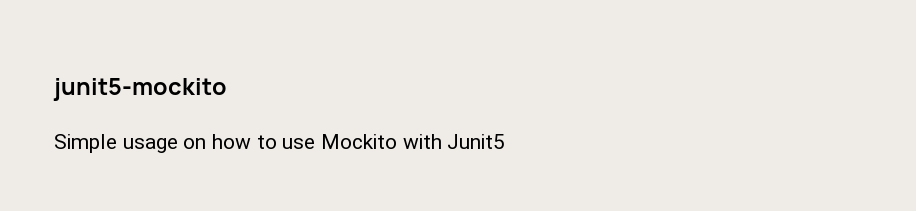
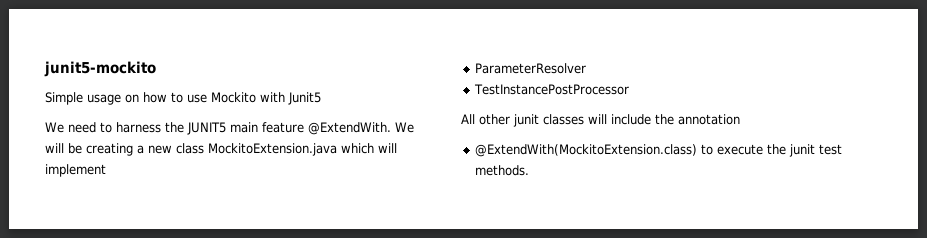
+ We need to harness the JUNIT5 main feature @ExtendWith. We will be creating a new class MockitoExtension.java which will implement
+ ParameterResolver
+ TestInstancePostProcessor
+ All other junit classes will include the annotation
+ @ExtendWith(MockitoExtension.class) to execute the junit test methods.

